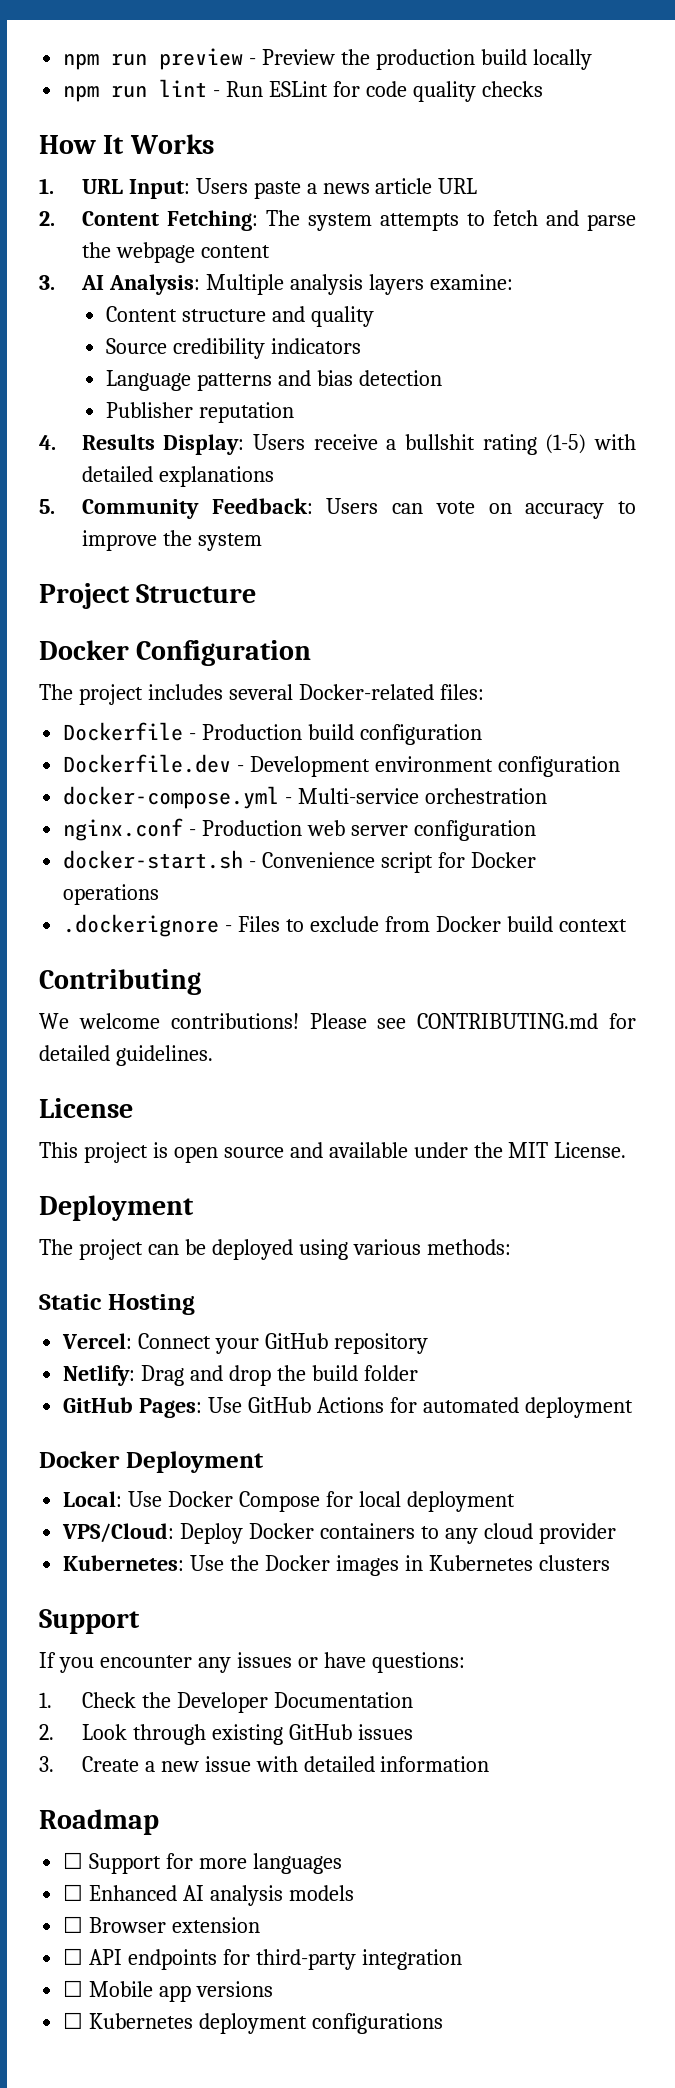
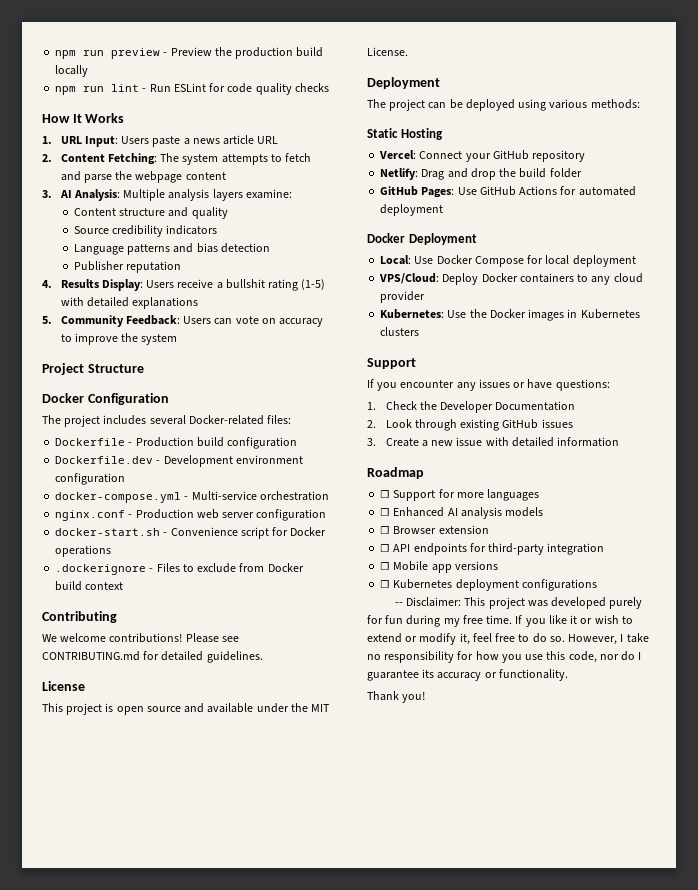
+ -- Disclaimer: This project was developed purely for fun during my free time. If you like it or wish to extend or modify it, feel free to do so. However, I take no responsibility for how you use this code, nor do I guarantee its accuracy or functionality.
+ Thank you!

